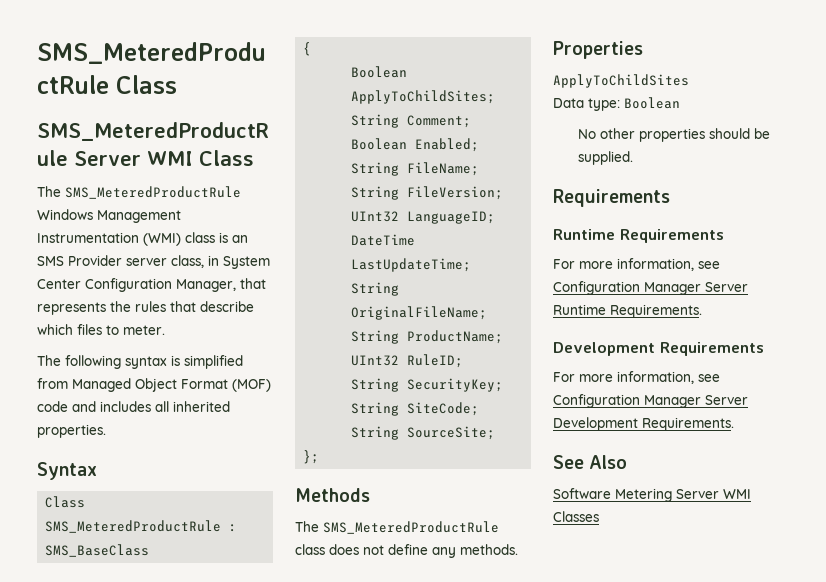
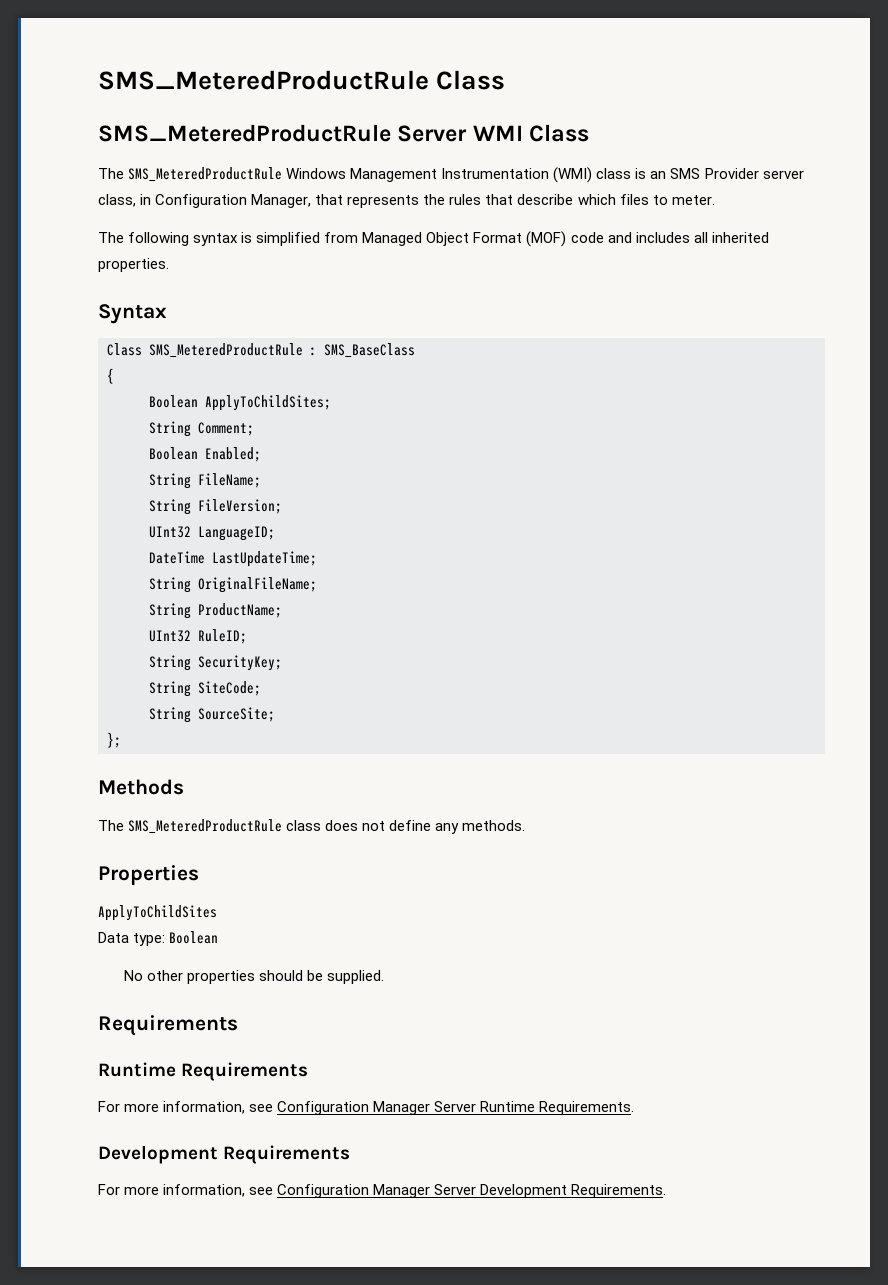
- The SMS_MeteredProductRule Windows Management Instrumentation (WMI) class is an SMS Provider server class, in System Center Configuration Manager, that represents the rules that describe which files to meter.
+ The SMS_MeteredProductRule Windows Management Instrumentation (WMI) class is an SMS Provider server class, in Configuration Manager, that represents the rules that describe which files to meter.
- See Also
- Software Metering Server WMI Classes

